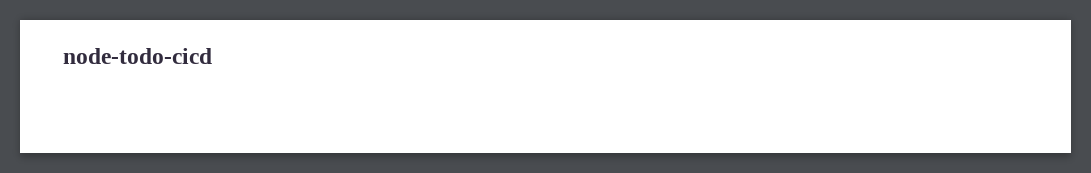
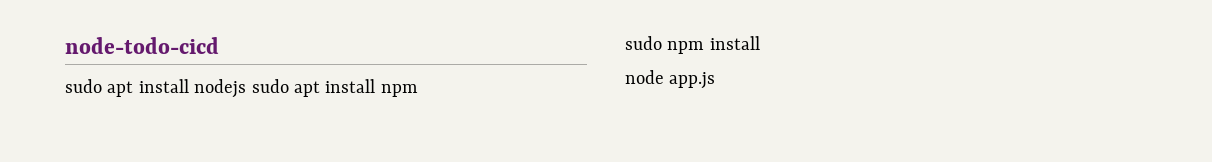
+ sudo apt install nodejs sudo apt install npm
+ sudo npm install
+ node app.js

